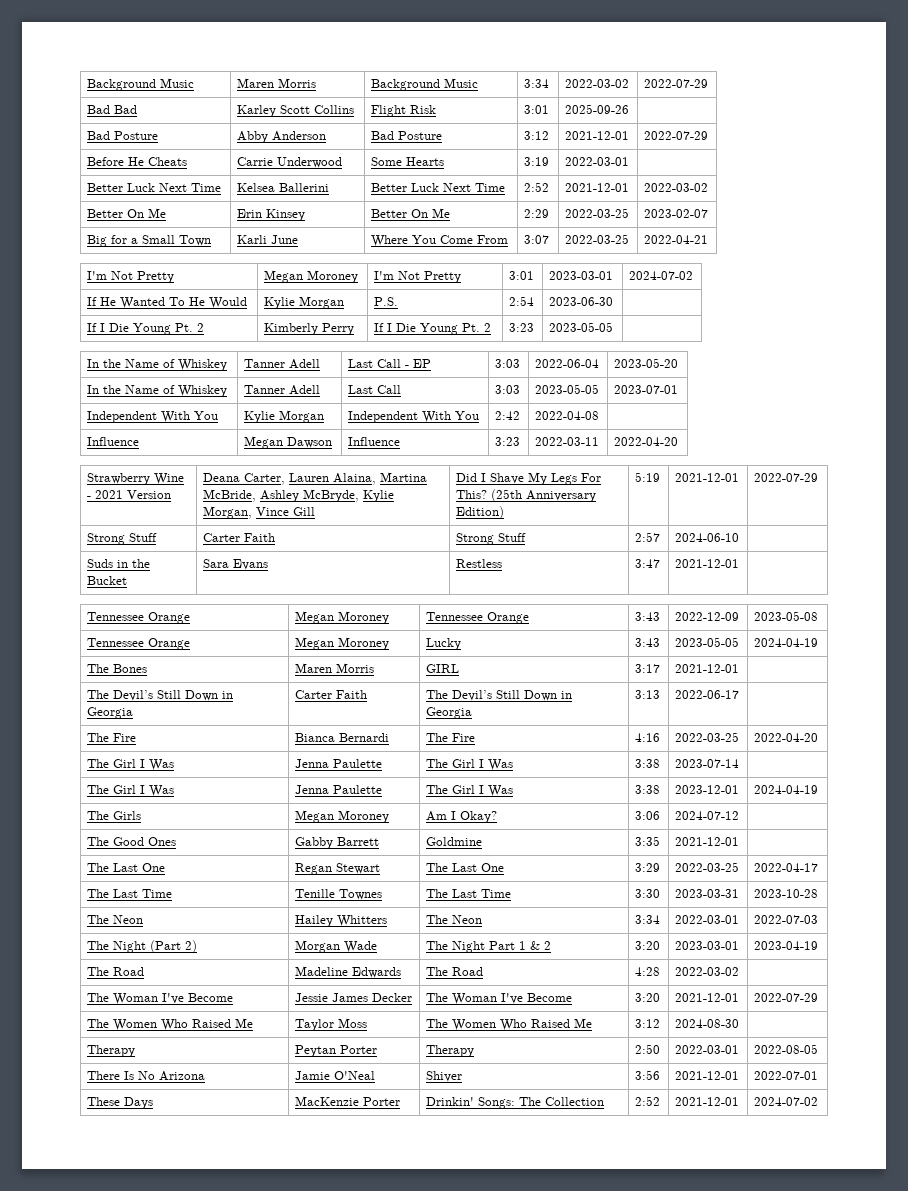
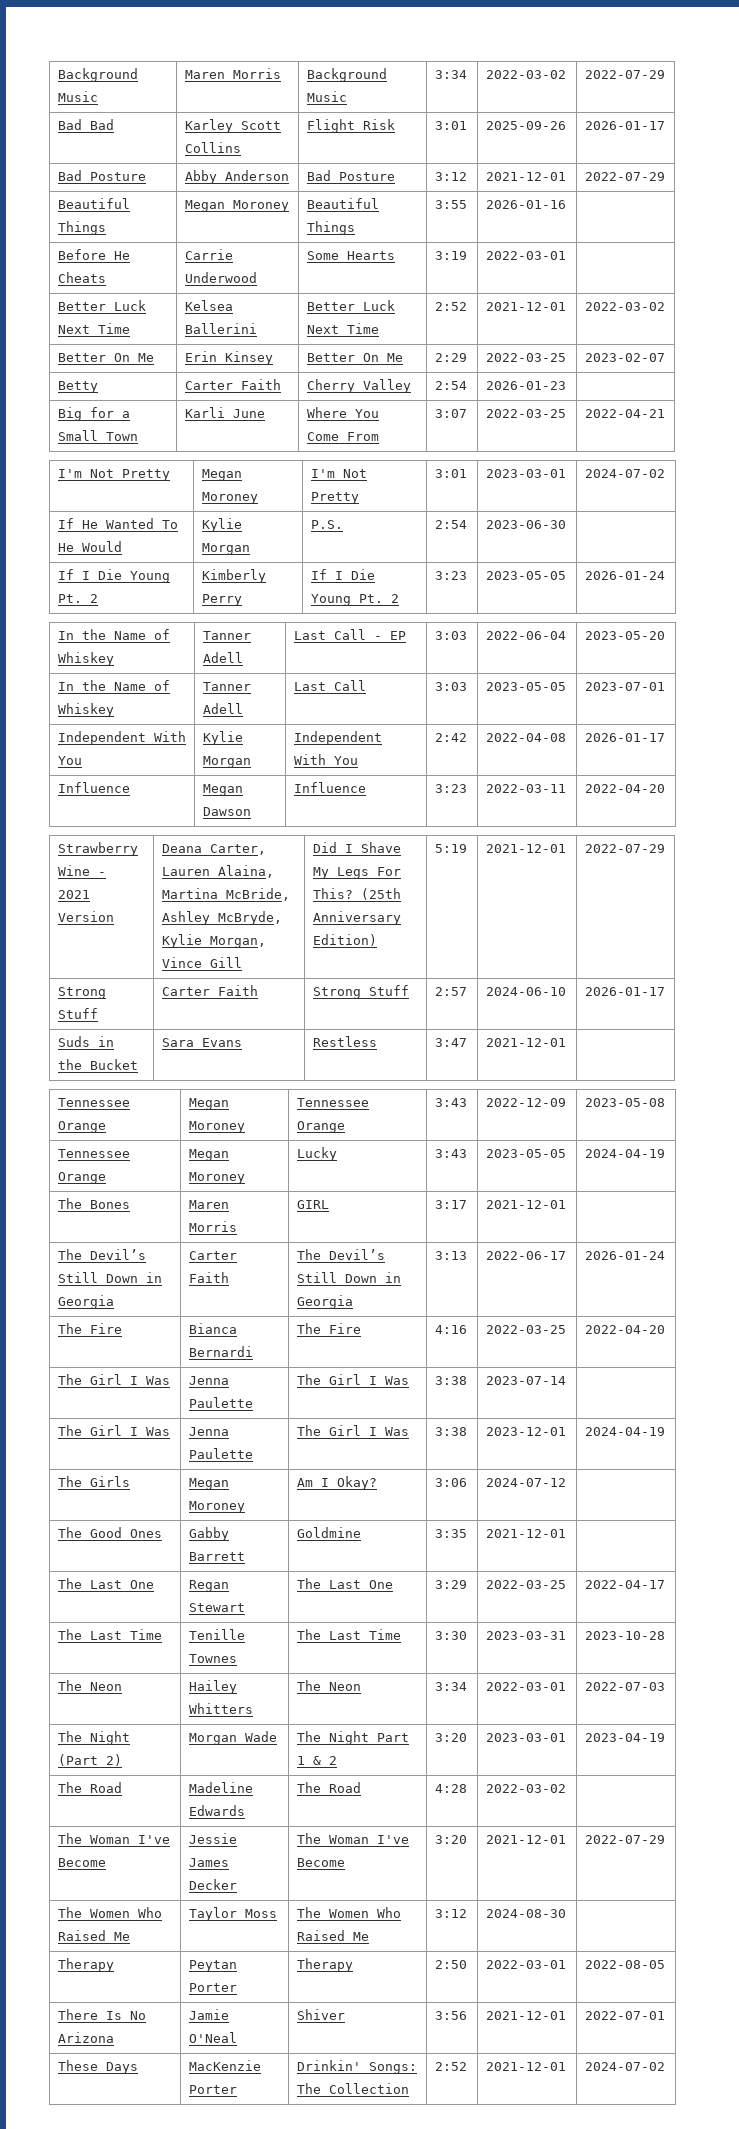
- Bad Bad | Karley Scott Collins | Flight Risk | 3:01 | 2025-09-26 |
+ Bad Bad | Karley Scott Collins | Flight Risk | 3:01 | 2025-09-26 | 2026-01-17
+ Beautiful Things | Megan Moroney | Beautiful Things | 3:55 | 2026-01-16 |
+ Betty | Carter Faith | Cherry Valley | 2:54 | 2026-01-23 |
- If I Die Young Pt. 2 | Kimberly Perry | If I Die Young Pt. 2 | 3:23 | 2023-05-05 |
+ If I Die Young Pt. 2 | Kimberly Perry | If I Die Young Pt. 2 | 3:23 | 2023-05-05 | 2026-01-24
- Independent With You | Kylie Morgan | Independent With You | 2:42 | 2022-04-08 |
+ Independent With You | Kylie Morgan | Independent With You | 2:42 | 2022-04-08 | 2026-01-17
- Strong Stuff | Carter Faith | Strong Stuff | 2:57 | 2024-06-10 |
+ Strong Stuff | Carter Faith | Strong Stuff | 2:57 | 2024-06-10 | 2026-01-17
- The Devil’s Still Down in Georgia | Carter Faith | The Devil’s Still Down in Georgia | 3:13 | 2022-06-17 |
+ The Devil’s Still Down in Georgia | Carter Faith | The Devil’s Still Down in Georgia | 3:13 | 2022-06-17 | 2026-01-24

